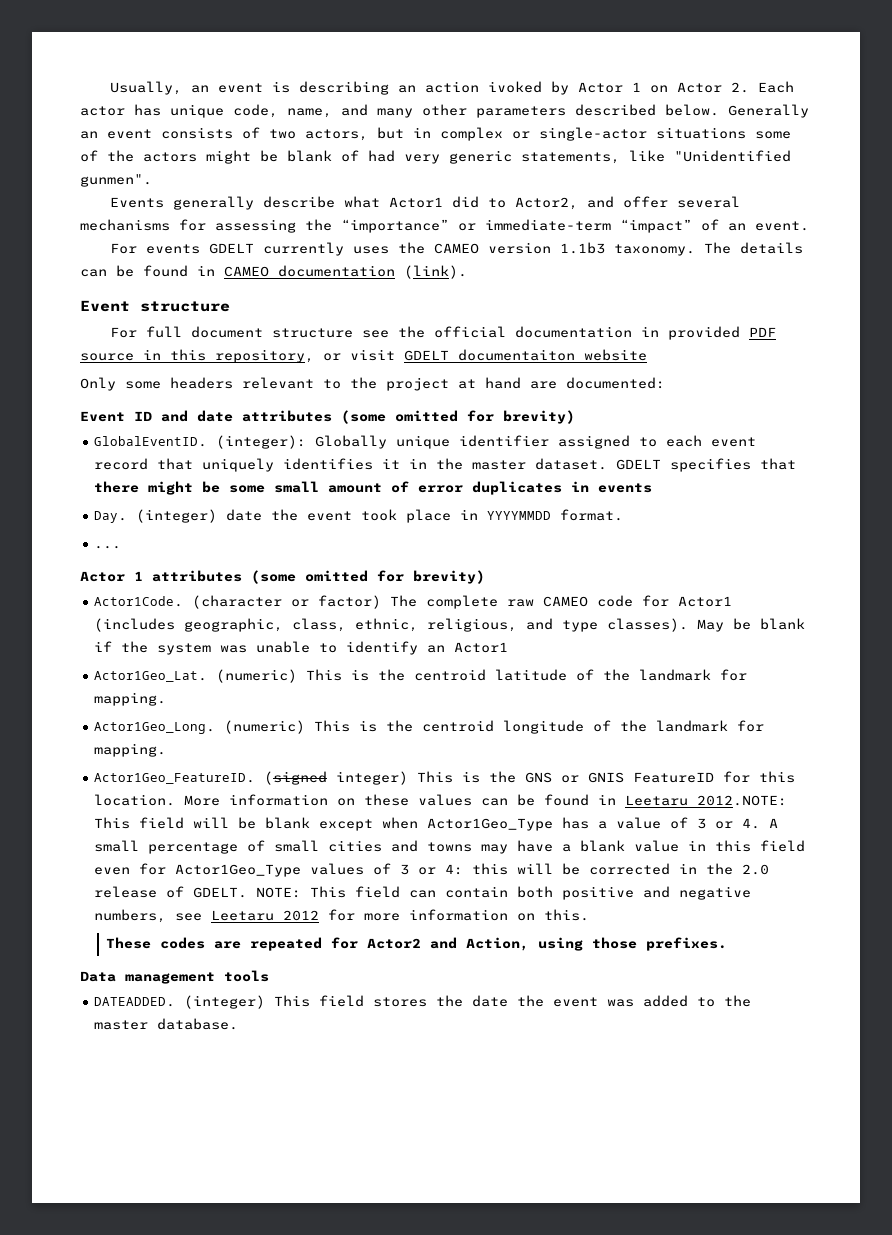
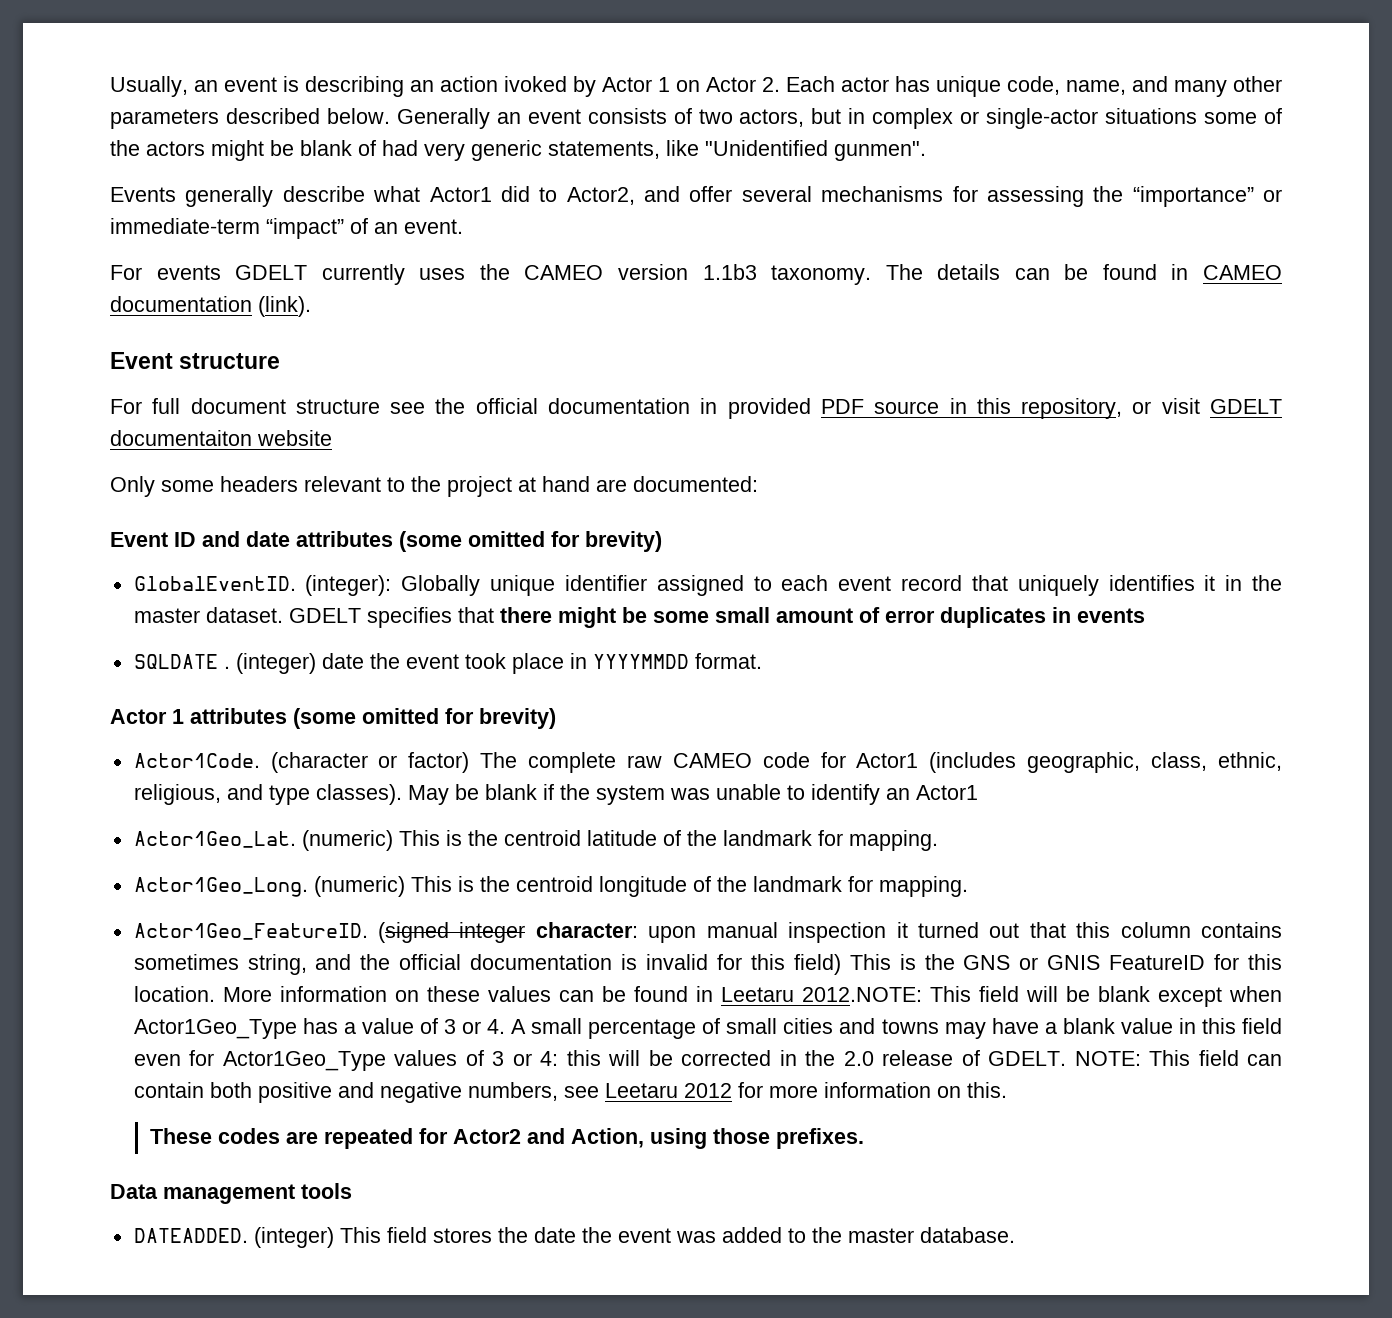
- Day. (integer) date the event took place in YYYYMMDD format.
+ SQLDATE . (integer) date the event took place in YYYYMMDD format.
- ...
- (signed integer) This is the GNS or GNIS FeatureID for this location.
+ (signed integer character: upon manual inspection it turned out that this column contains sometimes string, and the official documentation is invalid for this field) This is the GNS or GNIS FeatureID for this location.

